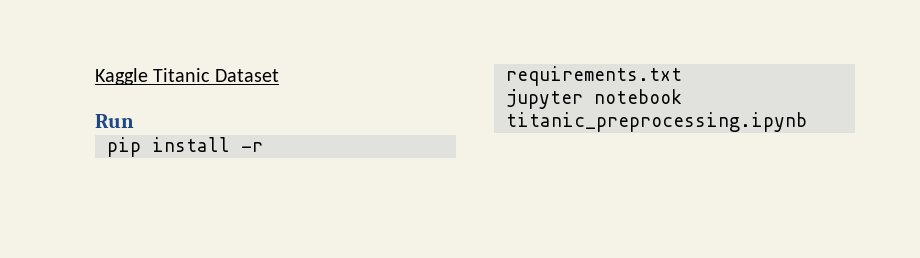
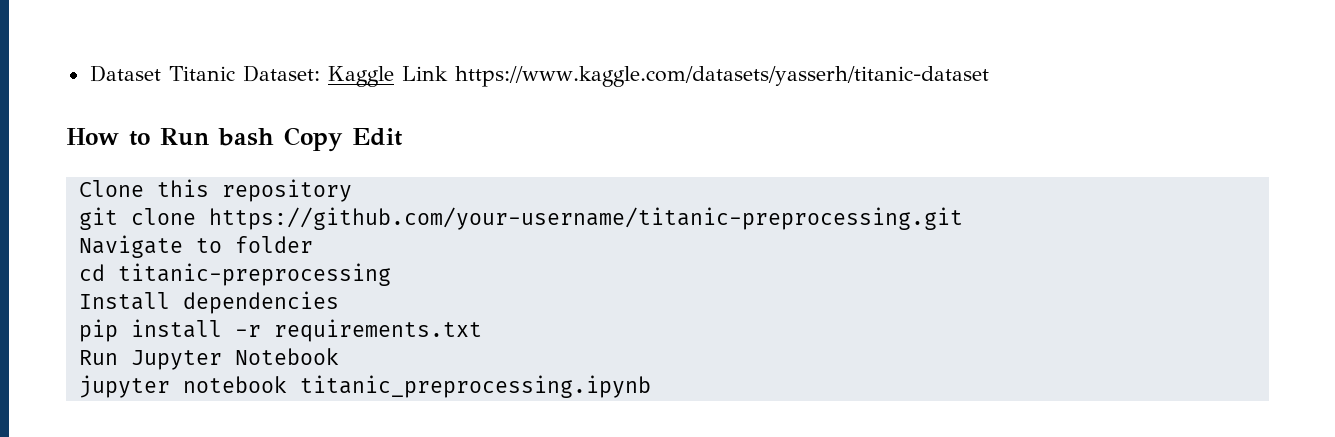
- Kaggle Titanic Dataset
- Run
+ Dataset Titanic Dataset: Kaggle Link https://www.kaggle.com/datasets/yasserh/titanic-dataset
+ How to Run bash Copy Edit
+ Clone this repository
+ git clone https://github.com/your-username/titanic-preprocessing.git
+ Navigate to folder
+ cd titanic-preprocessing
+ Install dependencies
+ Run Jupyter Notebook

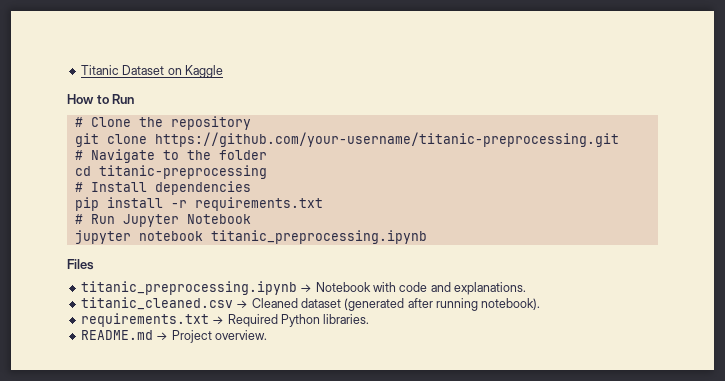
- Dataset Titanic Dataset: Kaggle Link https://www.kaggle.com/datasets/yasserh/titanic-dataset
+ Titanic Dataset on Kaggle
- How to Run bash Copy Edit
- Clone this repository
+ How to Run
+ # Clone the repository
- Navigate to folder
+ # Navigate to the folder
- Install dependencies
+ # Install dependencies
- Run Jupyter Notebook
+ # Run Jupyter Notebook
+ Files
+ titanic_preprocessing.ipynb → Notebook with code and explanations.
+ titanic_cleaned.csv → Cleaned dataset (generated after running notebook).
+ requirements.txt → Required Python libraries.
+ README.md → Project overview.

